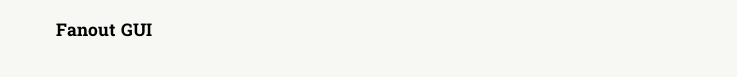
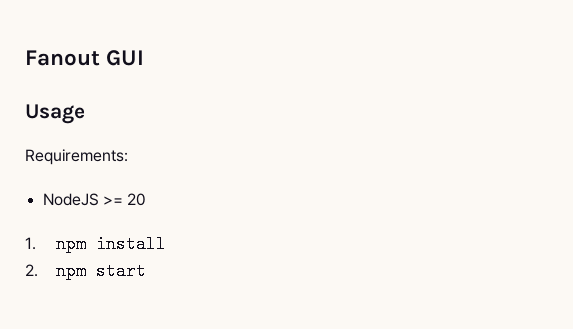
+ Usage
+ Requirements:
+ NodeJS >= 20
+ 1. npm install
+ 2. npm start

